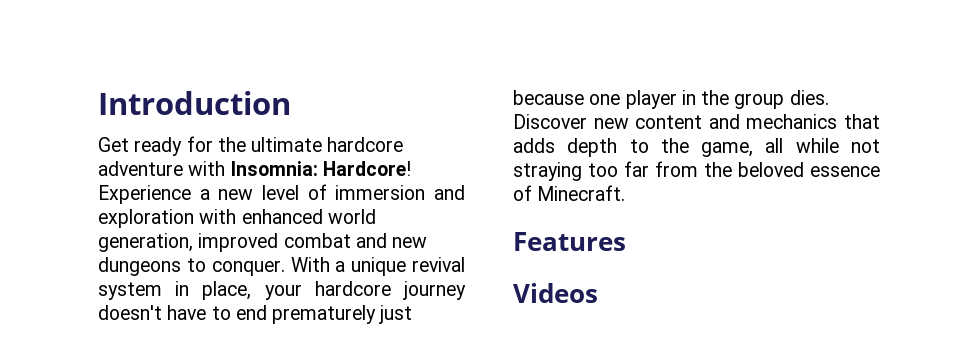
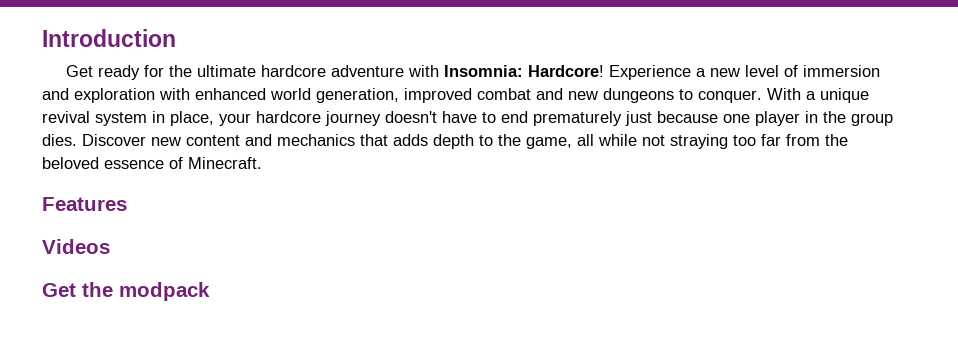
+ Get the modpack

